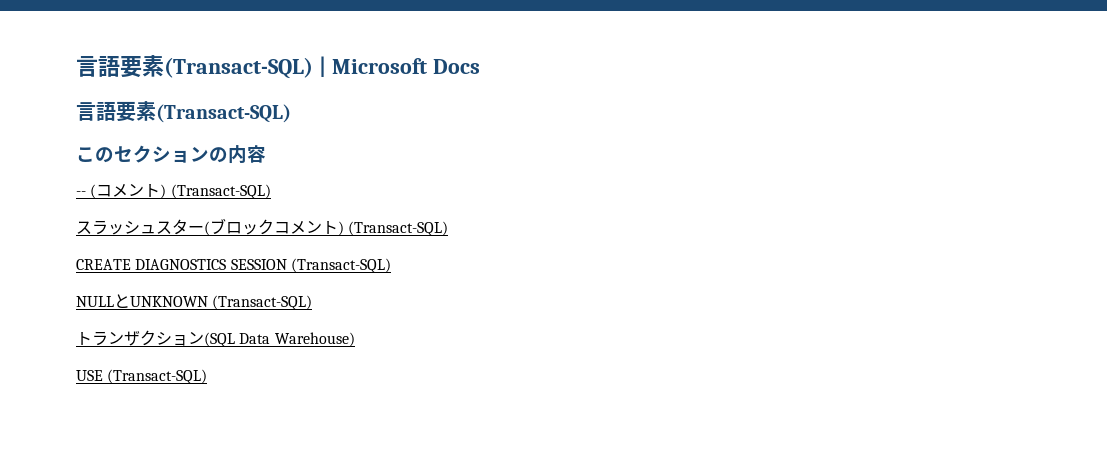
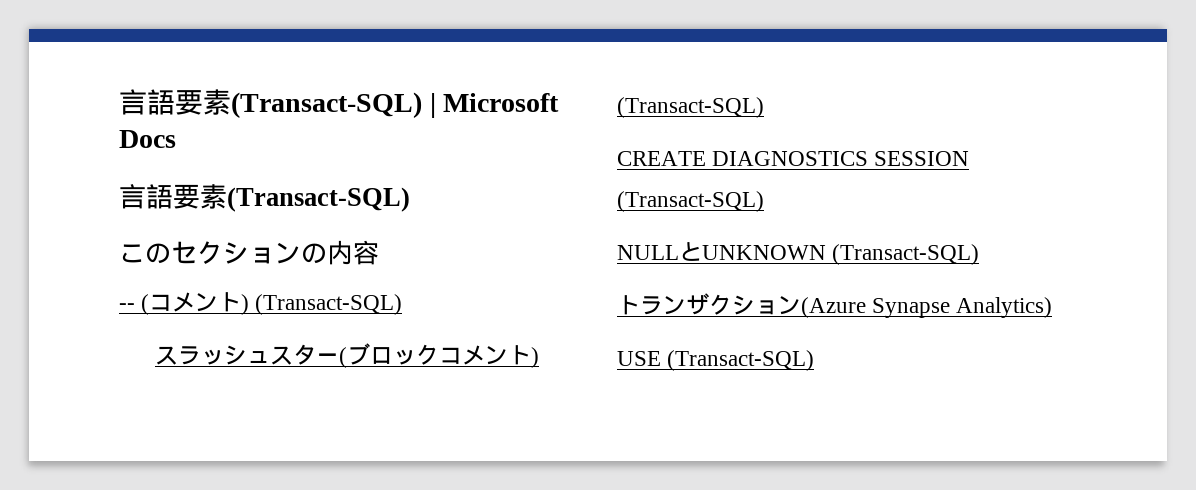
- トランザクション(SQL Data Warehouse)
+ トランザクション(Azure Synapse Analytics)

